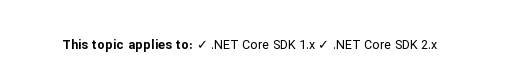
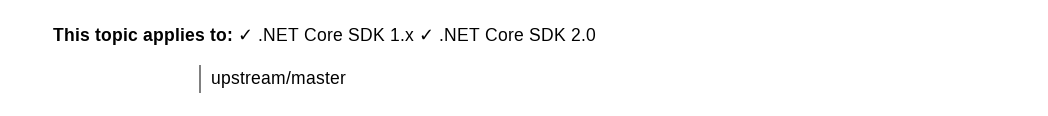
- This topic applies to: ✓ .NET Core SDK 1.x ✓ .NET Core SDK 2.x
+ This topic applies to: ✓ .NET Core SDK 1.x ✓ .NET Core SDK 2.0
+ upstream/master

